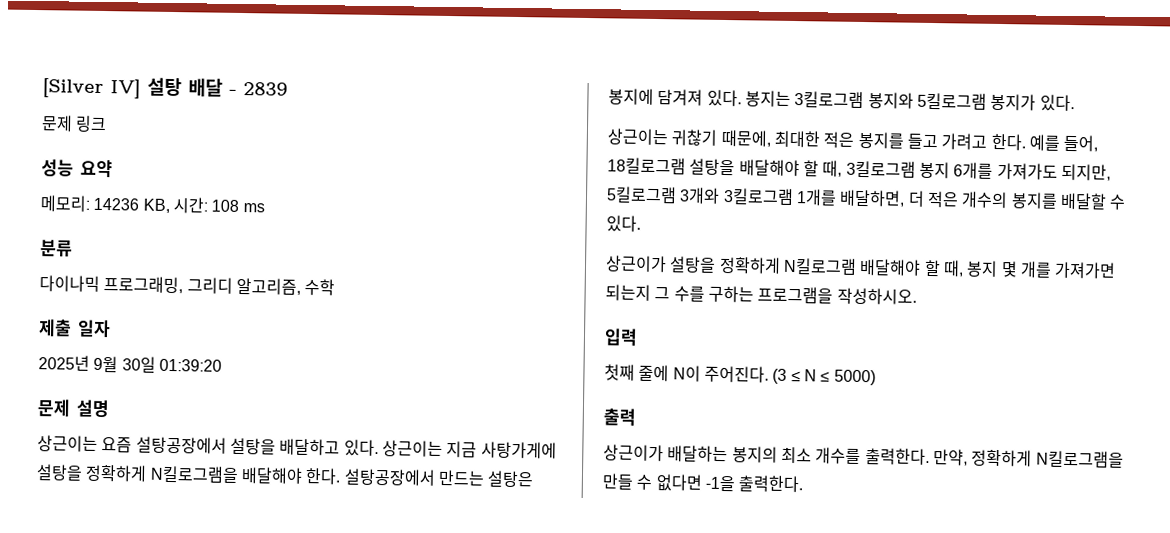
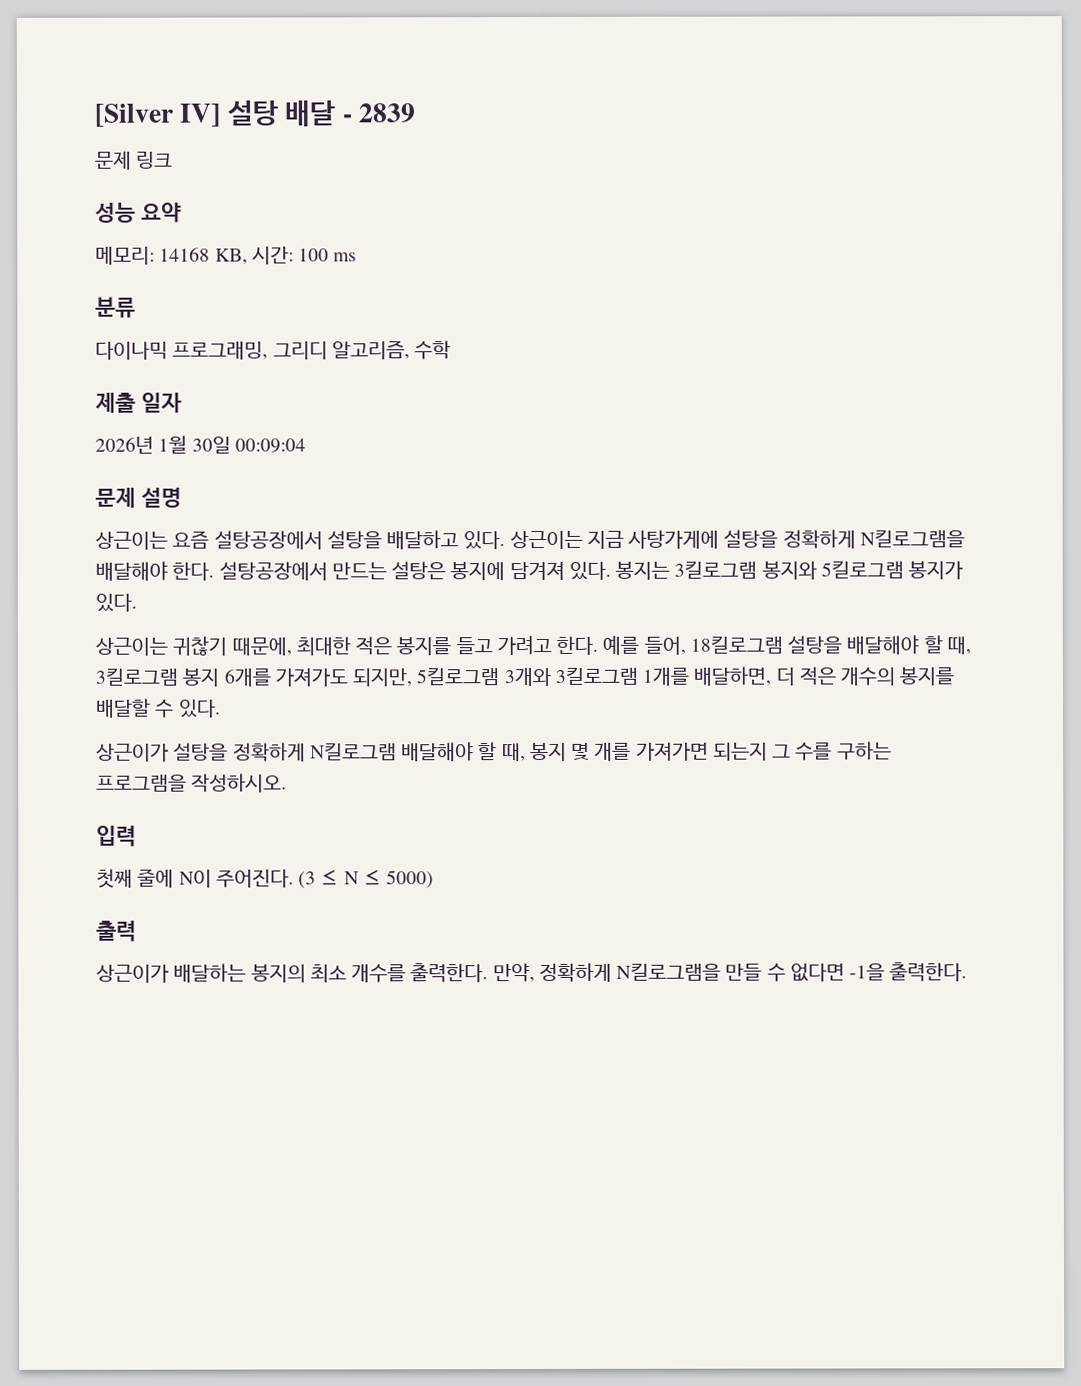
- 메모리: 14236 KB, 시간: 108 ms
+ 메모리: 14168 KB, 시간: 100 ms
- 2025년 9월 30일 01:39:20
+ 2026년 1월 30일 00:09:04

